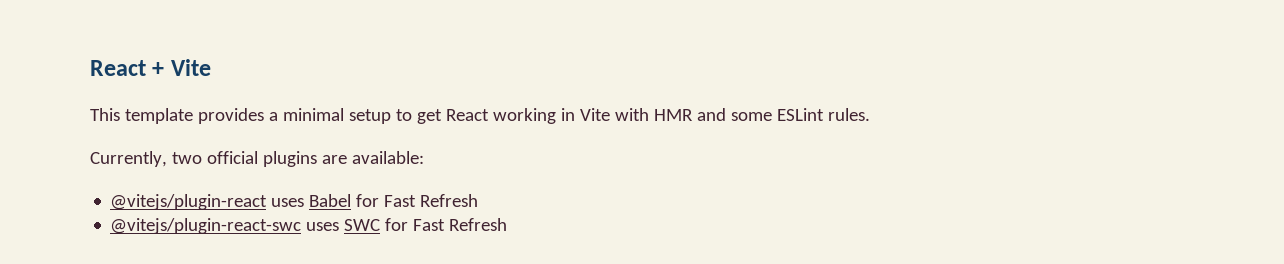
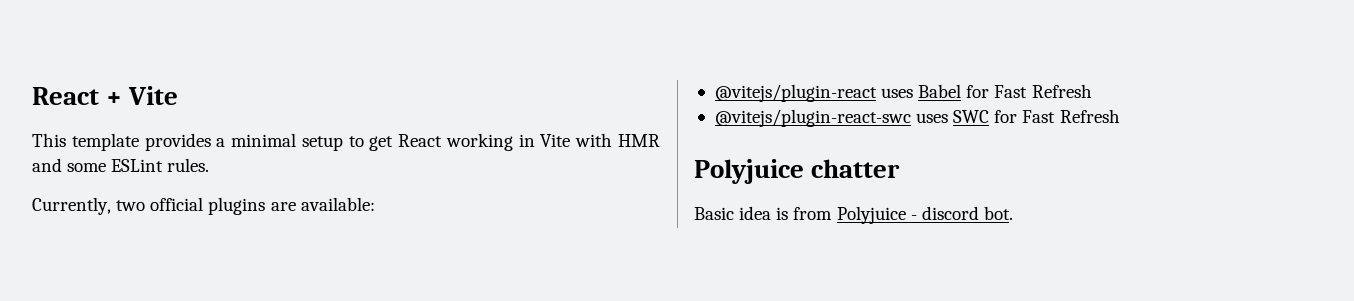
+ Polyjuice chatter
+ Basic idea is from Polyjuice - discord bot.

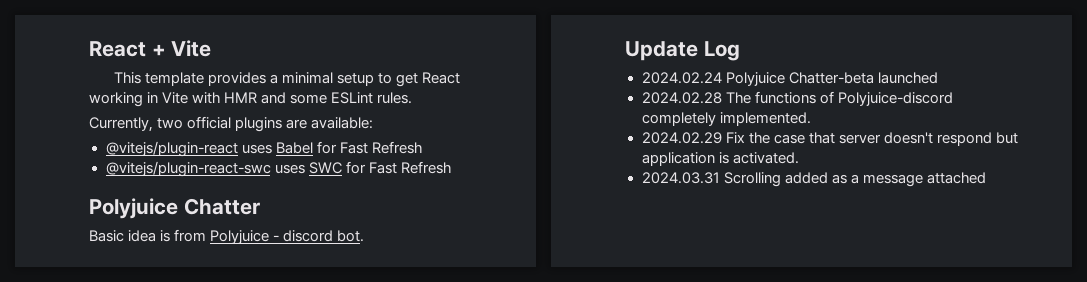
- Polyjuice chatter
+ Polyjuice Chatter
+ Update Log
+ 2024.02.24 Polyjuice Chatter-beta launched
+ 2024.02.28 The functions of Polyjuice-discord completely implemented.
+ 2024.02.29 Fix the case that server doesn't respond but application is activated.
+ 2024.03.31 Scrolling added as a message attached

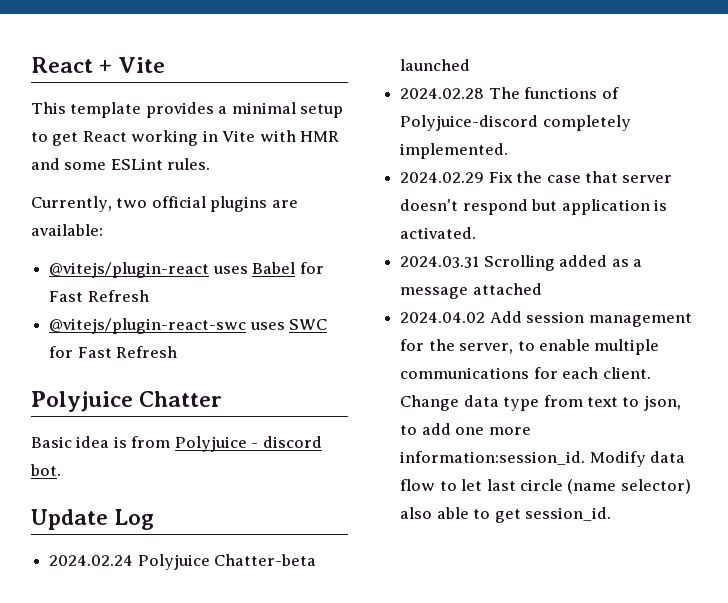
+ 2024.04.02 Add session management for the server, to enable multiple communications for each client. Change data type from text to json, to add one more information:session_id. Modify data flow to let last circle (name selector) also able to get session_id.

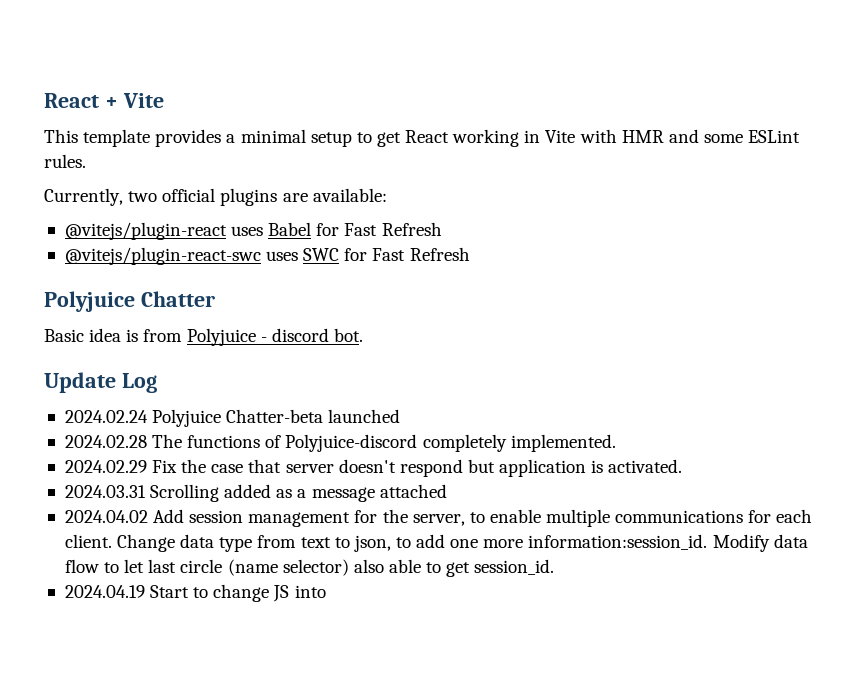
+ 2024.04.19 Start to change JS into

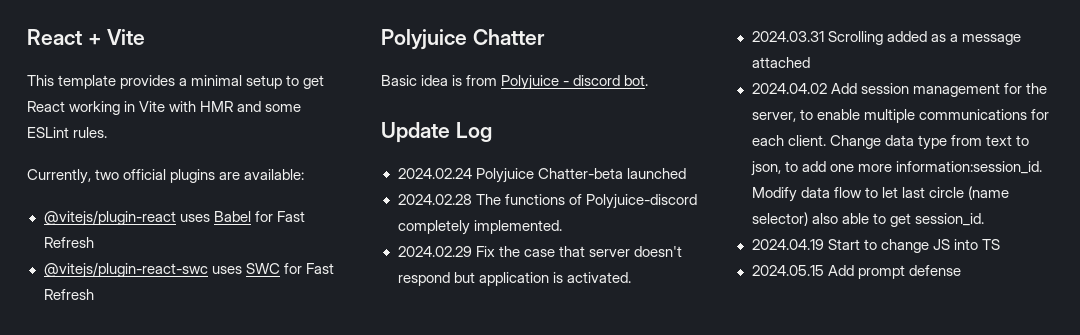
- 2024.04.19 Start to change JS into
+ 2024.04.19 Start to change JS into TS
+ 2024.05.15 Add prompt defense

